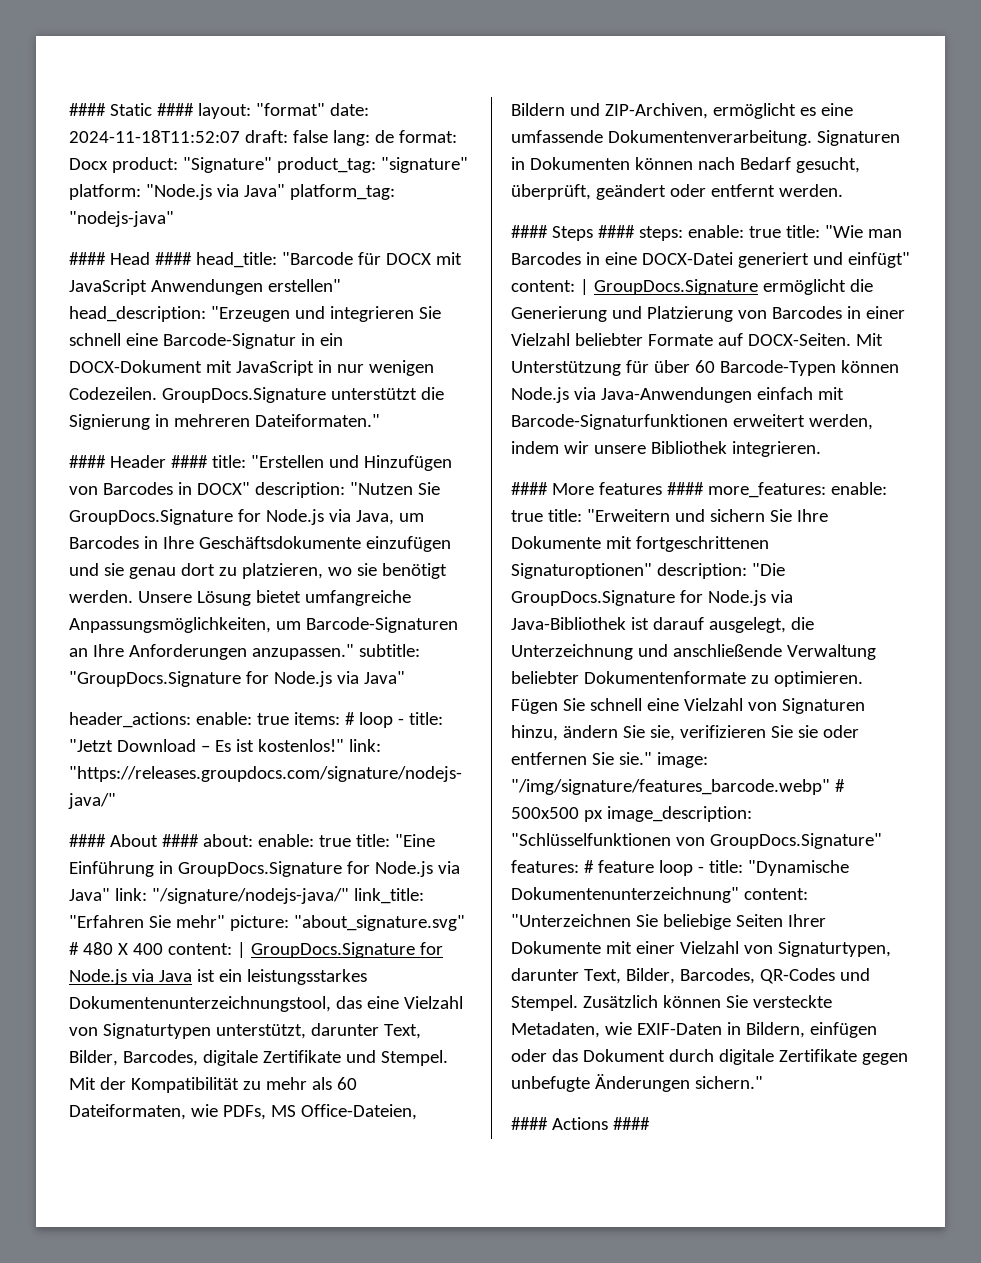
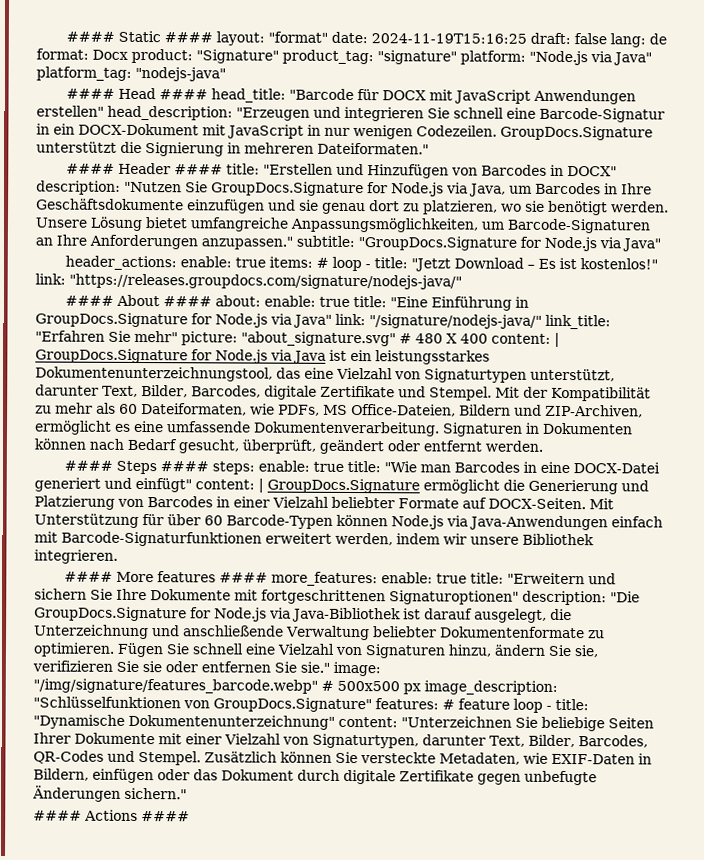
- #### Static #### layout: "format" date: 2024-11-18T11:52:07 draft: false lang: de format: Docx product: "Signature" product_tag: "signature" platform: "Node.js via Java" platform_tag: "nodejs-java"
+ #### Static #### layout: "format" date: 2024-11-19T15:16:25 draft: false lang: de format: Docx product: "Signature" product_tag: "signature" platform: "Node.js via Java" platform_tag: "nodejs-java"

